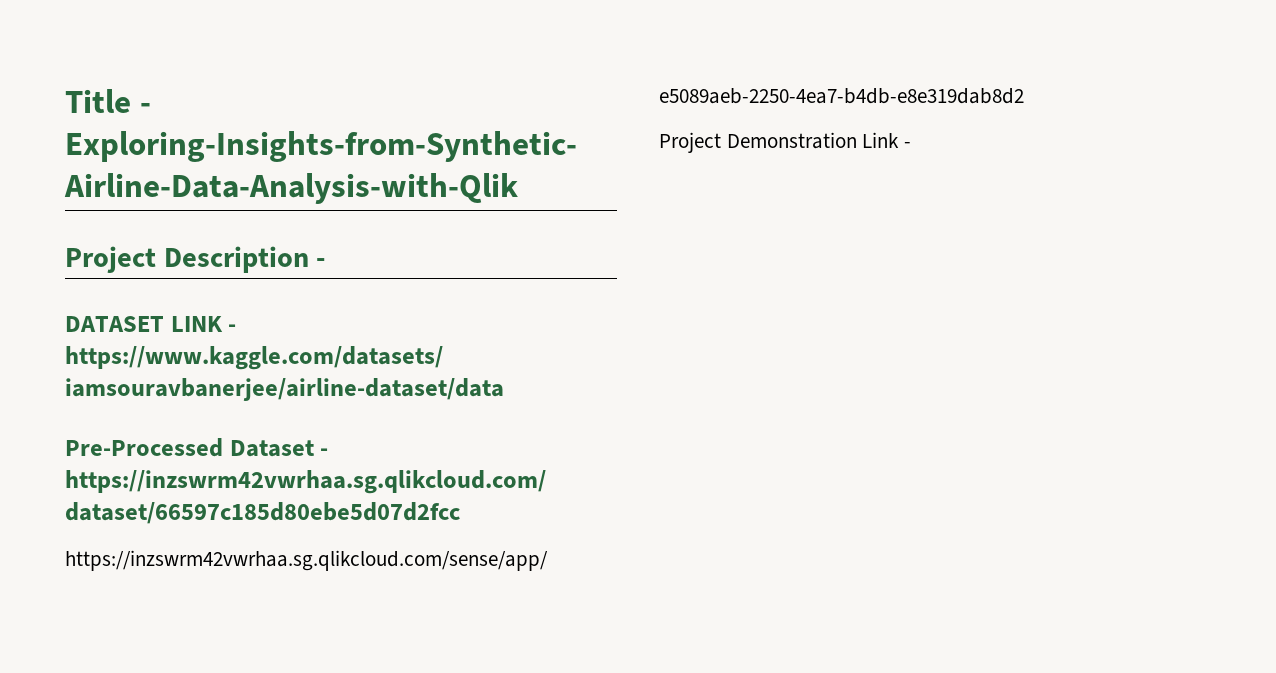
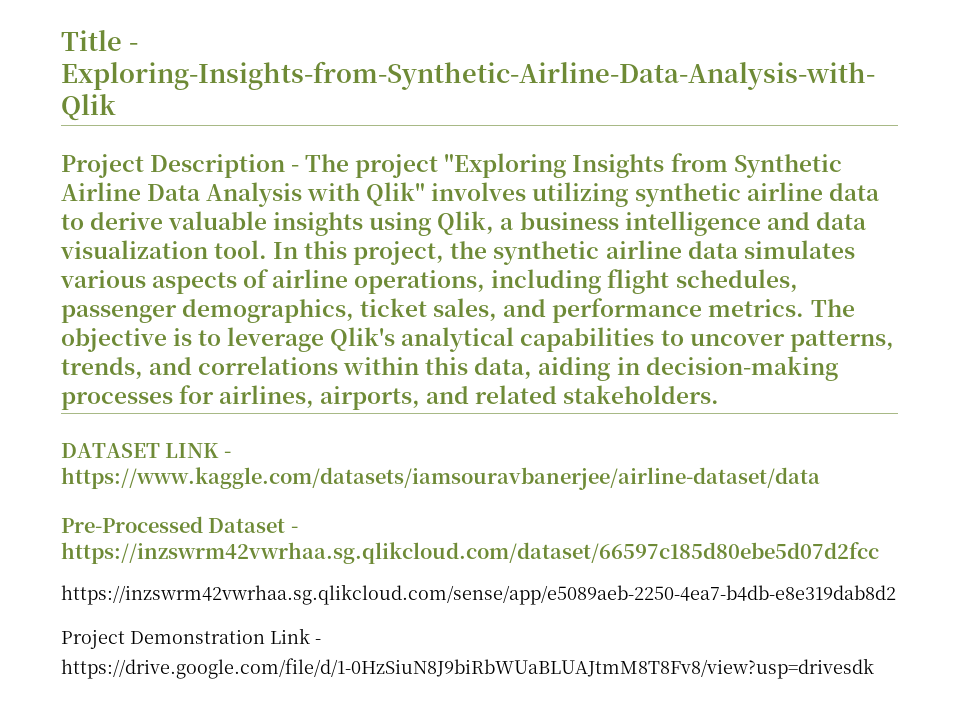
- Project Description -
+ Project Description - The project "Exploring Insights from Synthetic Airline Data Analysis with Qlik" involves utilizing synthetic airline data to derive valuable insights using Qlik, a business intelligence and data visualization tool. In this project, the synthetic airline data simulates various aspects of airline operations, including flight schedules, passenger demographics, ticket sales, and performance metrics. The objective is to leverage Qlik's analytical capabilities to uncover patterns, trends, and correlations within this data, aiding in decision-making processes for airlines, airports, and related stakeholders.
- Project Demonstration Link -
+ Project Demonstration Link - https://drive.google.com/file/d/1-0HzSiuN8J9biRbWUaBLUAJtmM8T8Fv8/view?usp=drivesdk

